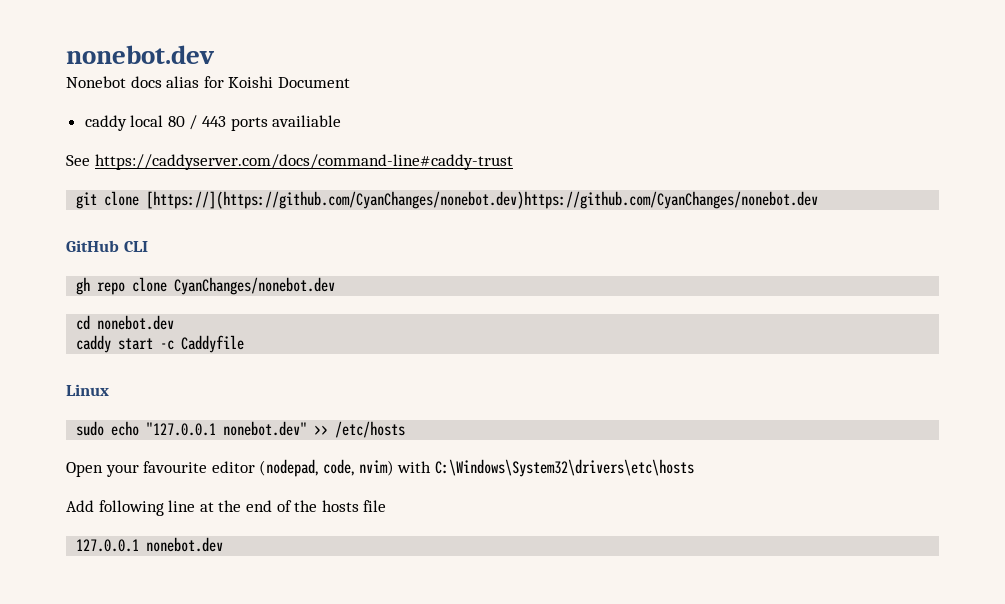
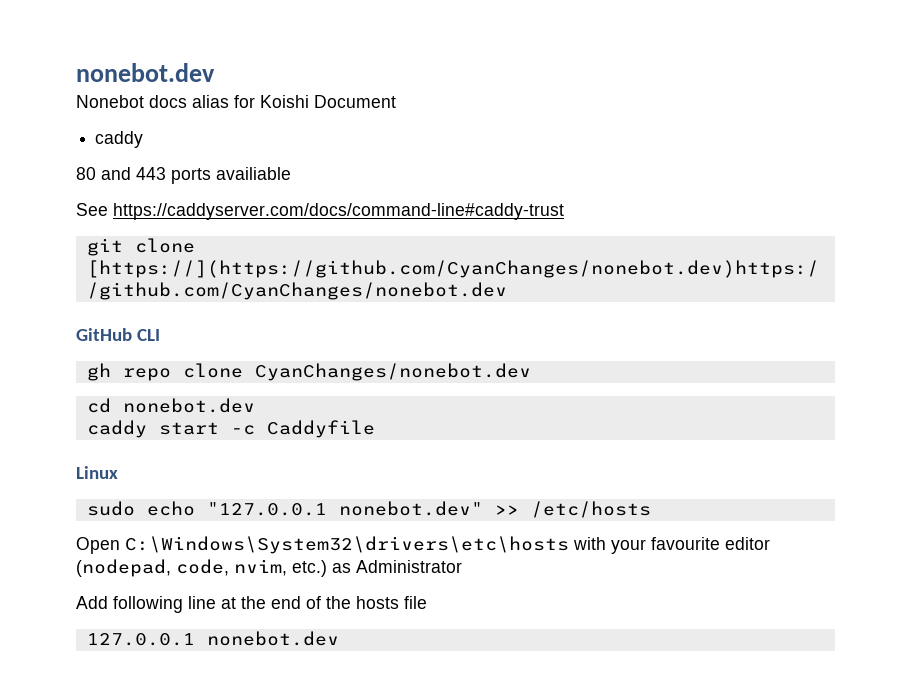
  Nonebot docs alias for Koishi Document
- caddy local 80 / 443 ports availiable
+ caddy
+ 80 and 443 ports availiable
- Open your favourite editor (nodepad, code, nvim) with C:\Windows\System32\drivers\etc\hosts
+ Open C:\Windows\System32\drivers\etc\hosts with your favourite editor (nodepad, code, nvim, etc.) as Administrator

